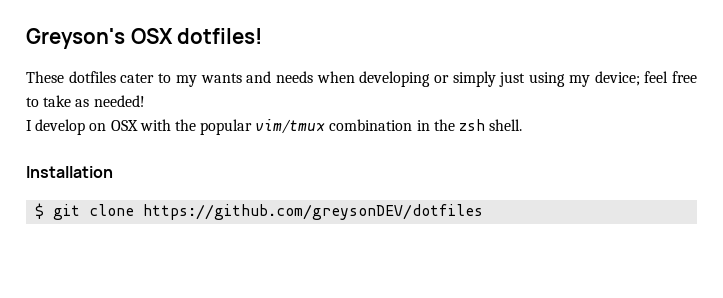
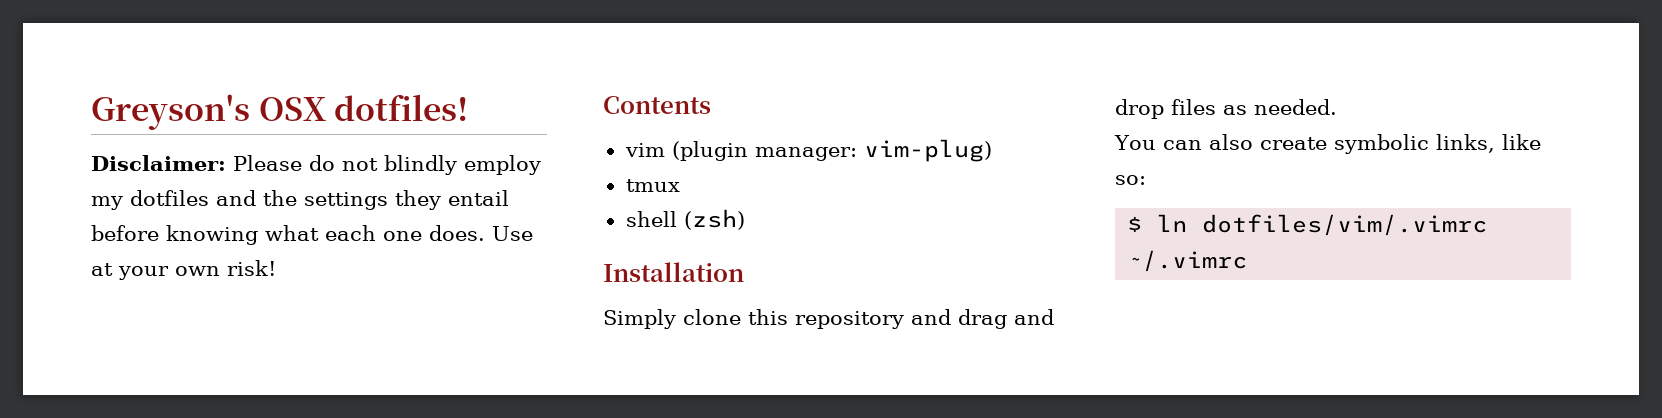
- These dotfiles cater to my wants and needs when developing or simply just using my device; feel free to take as needed!
- I develop on OSX with the popular vim/tmux combination in the zsh shell.
+ Disclaimer: Please do not blindly employ my dotfiles and the settings they entail before knowing what each one does. Use at your own risk!
+ Contents
+ vim (plugin manager: vim-plug)
+ tmux
+ shell (zsh)
  Installation
- $ git clone https://github.com/greysonDEV/dotfiles
+ Simply clone this repository and drag and drop files as needed.
+ You can also create symbolic links, like so:
+ $ ln dotfiles/vim/.vimrc ~/.vimrc

